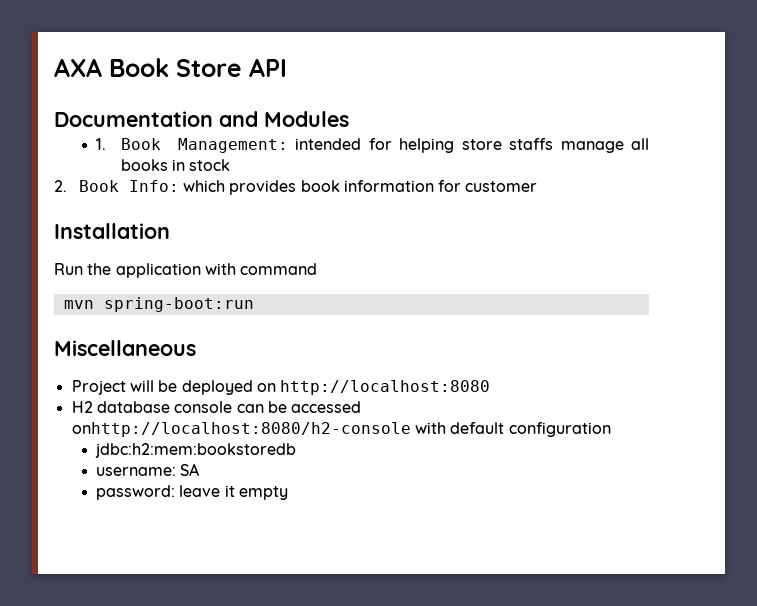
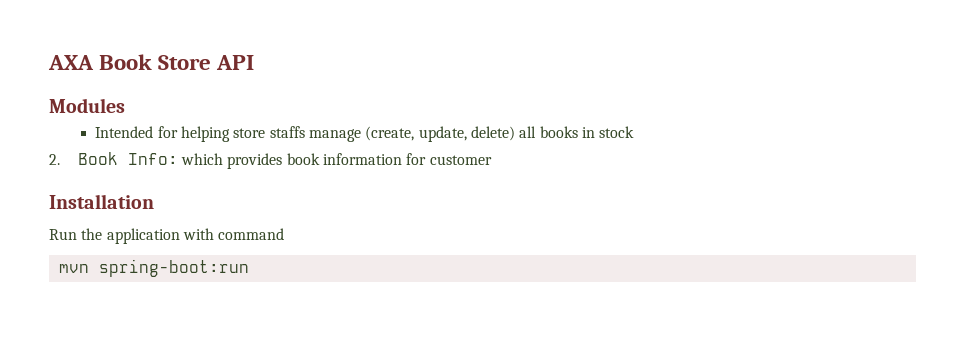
- Documentation and Modules
+ Modules
- 1. Book Management: intended for helping store staffs manage all books in stock
+ Intended for helping store staffs manage (create, update, delete) all books in stock
- Miscellaneous
- Project will be deployed on http://localhost:8080
- H2 database console can be accessed onhttp://localhost:8080/h2-console with default configuration
- jdbc:h2:mem:bookstoredb
- username: SA
- password: leave it empty

